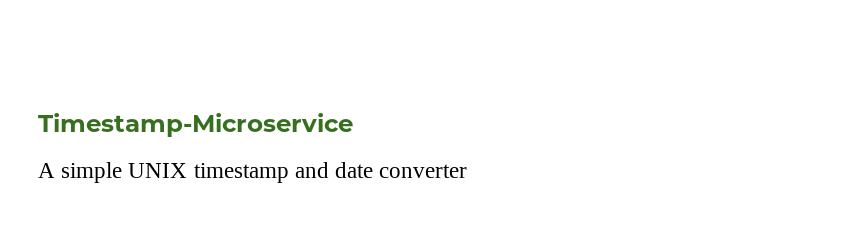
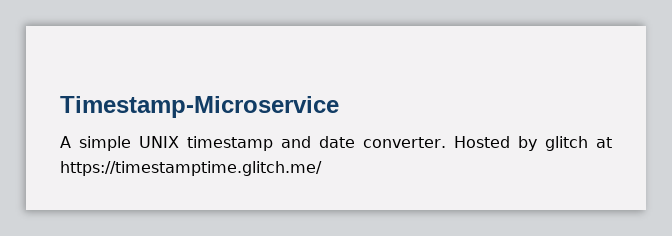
- A simple UNIX timestamp and date converter
+ A simple UNIX timestamp and date converter. Hosted by glitch at https://timestamptime.glitch.me/

